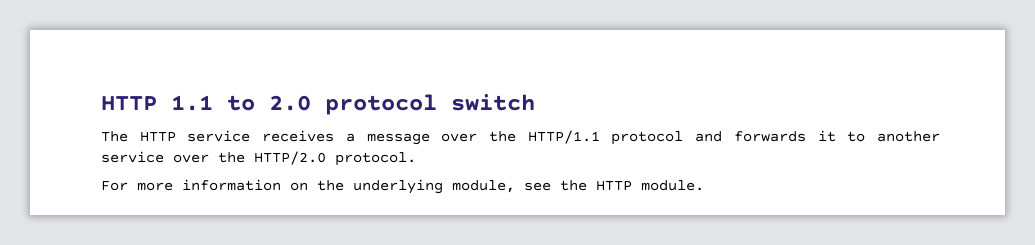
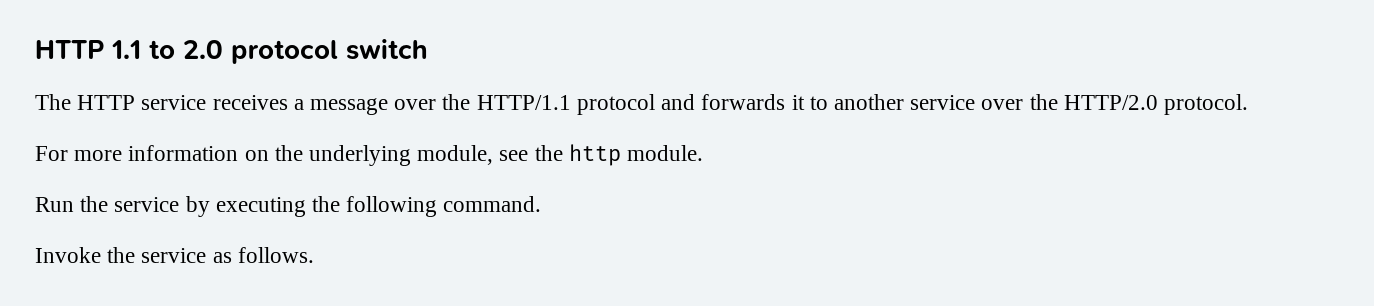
- For more information on the underlying module, see the HTTP module.
+ For more information on the underlying module, see the http module.
+ Run the service by executing the following command.
+ Invoke the service as follows.

